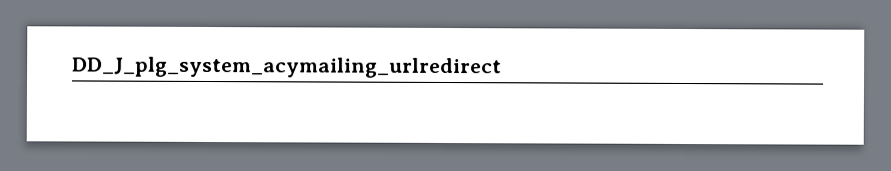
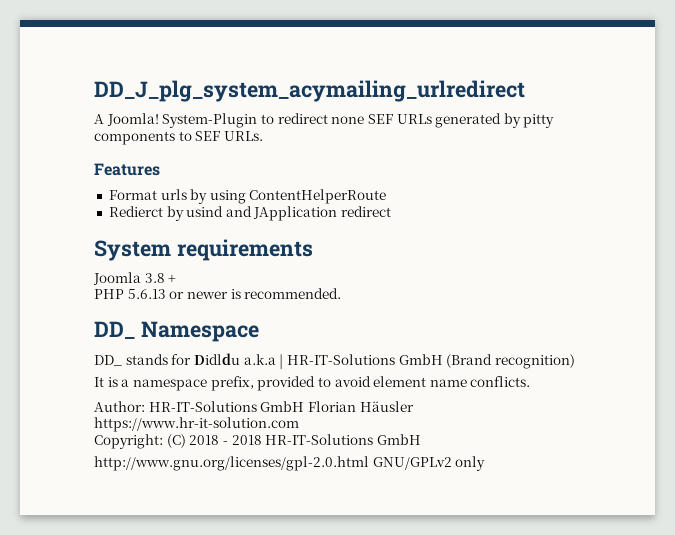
+ A Joomla! System-Plugin to redirect none SEF URLs generated by pitty components to SEF URLs.
+ Features
+ Format urls by using ContentHelperRoute
+ Redierct by usind and JApplication redirect
+ System requirements
+ Joomla 3.8 +
+ PHP 5.6.13 or newer is recommended.
+ DD_ Namespace
+ DD_ stands for Didldu a.k.a | HR-IT-Solutions GmbH (Brand recognition)
+ It is a namespace prefix, provided to avoid element name conflicts.
+ Author: HR-IT-Solutions GmbH Florian Häusler https://www.hr-it-solution.com
+ Copyright: (C) 2018 - 2018 HR-IT-Solutions GmbH
+ http://www.gnu.org/licenses/gpl-2.0.html GNU/GPLv2 only

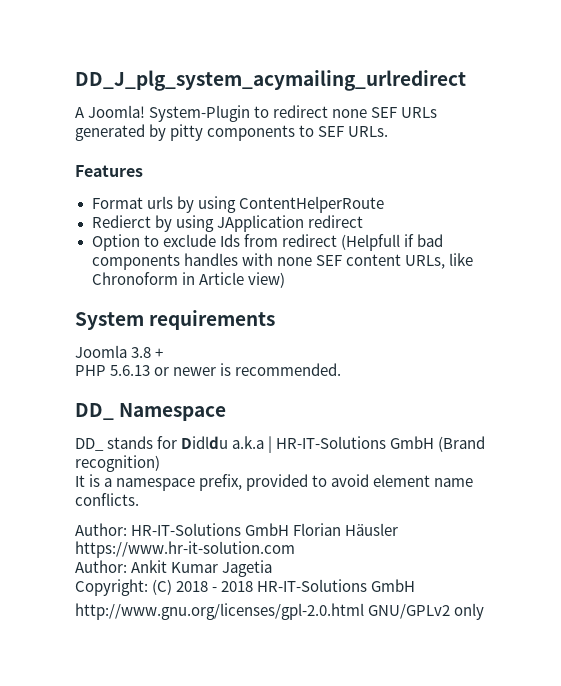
- Redierct by usind and JApplication redirect
+ Redierct by using JApplication redirect
+ Option to exclude Ids from redirect (Helpfull if bad components handles with none SEF content URLs, like Chronoform in Article view)
+ Author: Ankit Kumar Jagetia

